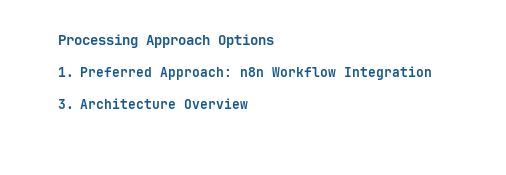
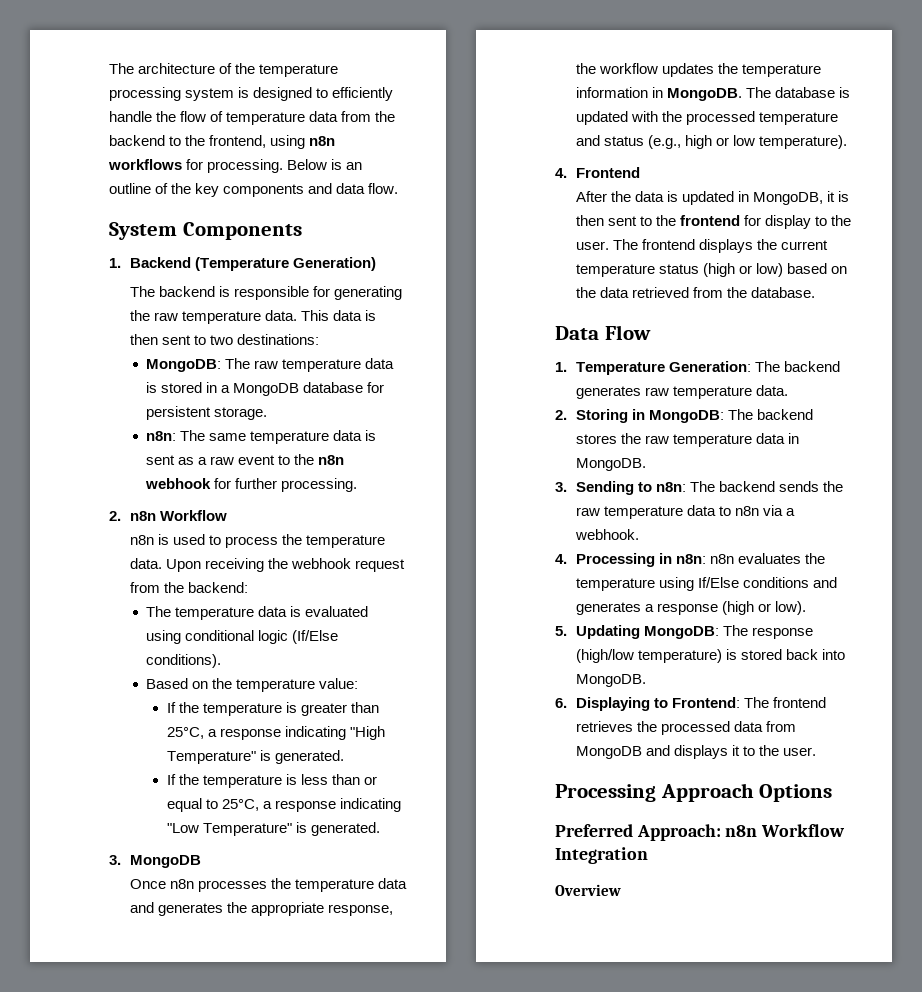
+ The architecture of the temperature processing system is designed to efficiently handle the flow of temperature data from the backend to the frontend, using n8n workflows for processing. Below is an outline of the key components and data flow.
+ System Components
+ 1. Backend (Temperature Generation)
+ The backend is responsible for generating the raw temperature data. This data is then sent to two destinations:
+ MongoDB: The raw temperature data is stored in a MongoDB database for persistent storage.
+ n8n: The same temperature data is sent as a raw event to the n8n webhook for further processing.
+ 2. n8n Workflow
+ n8n is used to process the temperature data. Upon receiving the webhook request from the backend:
+ The temperature data is evaluated using conditional logic (If/Else conditions).
+ Based on the temperature value:
+ If the temperature is greater than 25°C, a response indicating "High Temperature" is generated.
+ If the temperature is less than or equal to 25°C, a response indicating "Low Temperature" is generated.
+ 3. MongoDB
+ Once n8n processes the temperature data and generates the appropriate response, the workflow updates the temperature information in MongoDB. The database is updated with the processed temperature and status (e.g., high or low temperature).
+ 4. Frontend
+ After the data is updated in MongoDB, it is then sent to the frontend for display to the user. The frontend displays the current temperature status (high or low) based on the data retrieved from the database.
+ Data Flow
+ 1. Temperature Generation: The backend generates raw temperature data.
+ 2. Storing in MongoDB: The backend stores the raw temperature data in MongoDB.
+ 3. Sending to n8n: The backend sends the raw temperature data to n8n via a webhook.
+ 4. Processing in n8n: n8n evaluates the temperature using If/Else conditions and generates a response (high or low).
+ 5. Updating MongoDB: The response (high/low temperature) is stored back into MongoDB.
+ 6. Displaying to Frontend: The frontend retrieves the processed data from MongoDB and displays it to the user.
- 1. Preferred Approach: n8n Workflow Integration
+ Preferred Approach: n8n Workflow Integration
- 3. Architecture Overview
+ Overview

